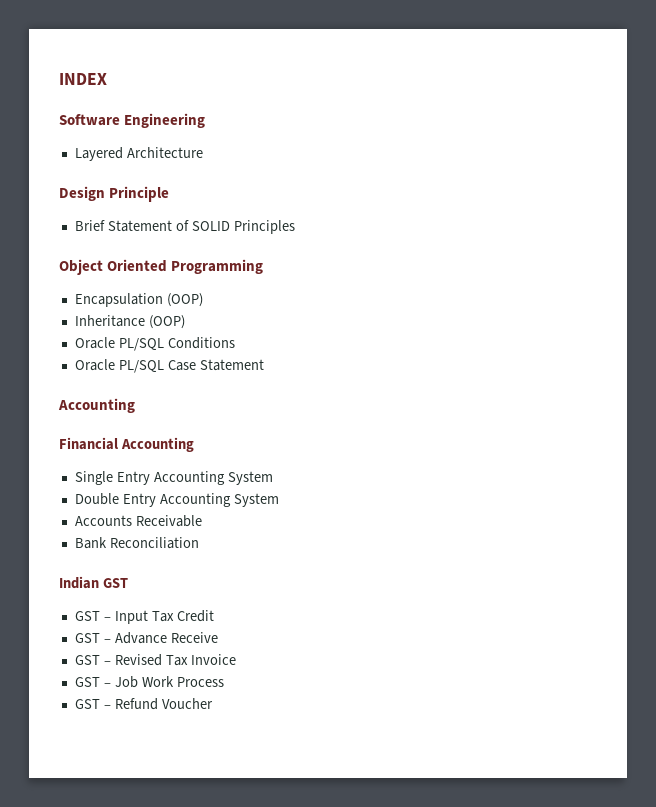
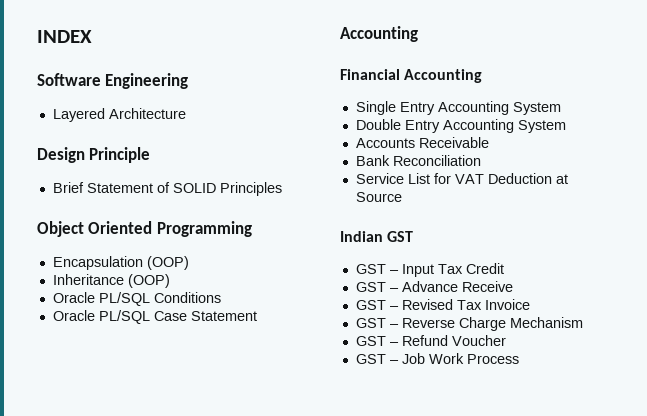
+ Service List for VAT Deduction at Source
- GST – Job Work Process
+ GST – Reverse Charge Mechanism
+ GST – Job Work Process

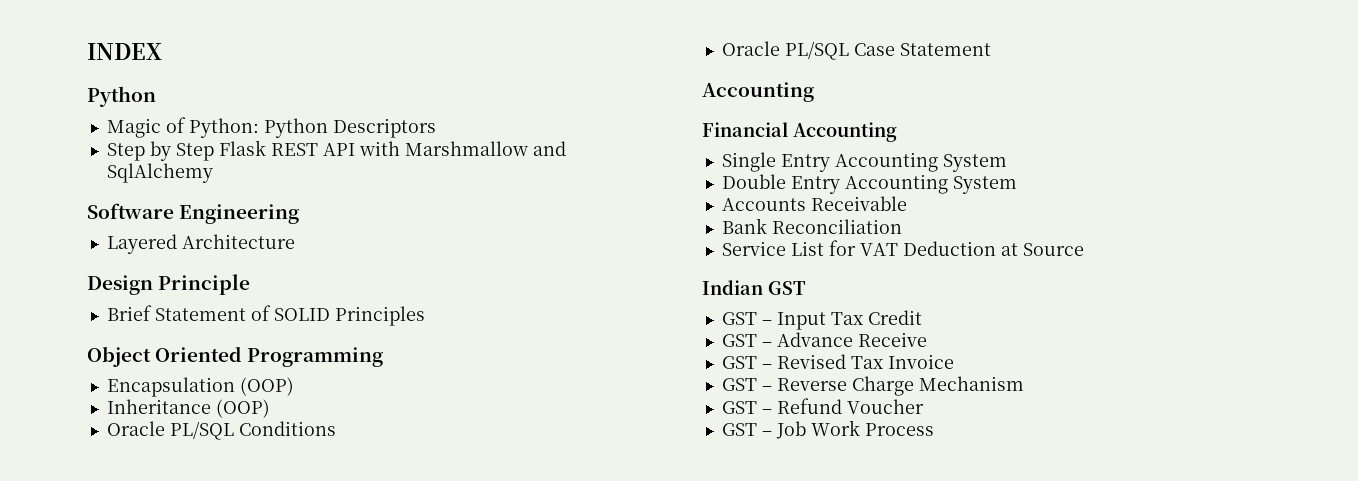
  INDEX
+ Python
+ Magic of Python: Python Descriptors
+ Step by Step Flask REST API with Marshmallow and SqlAlchemy

